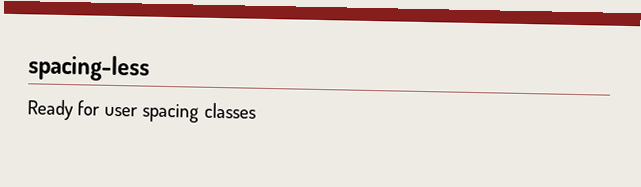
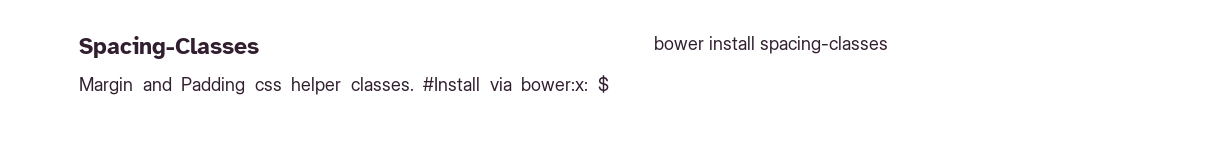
- spacing-less
- Ready for user spacing classes
+ Spacing-Classes
+ Margin and Padding css helper classes. #Install via bower:x: $ bower install spacing-classes

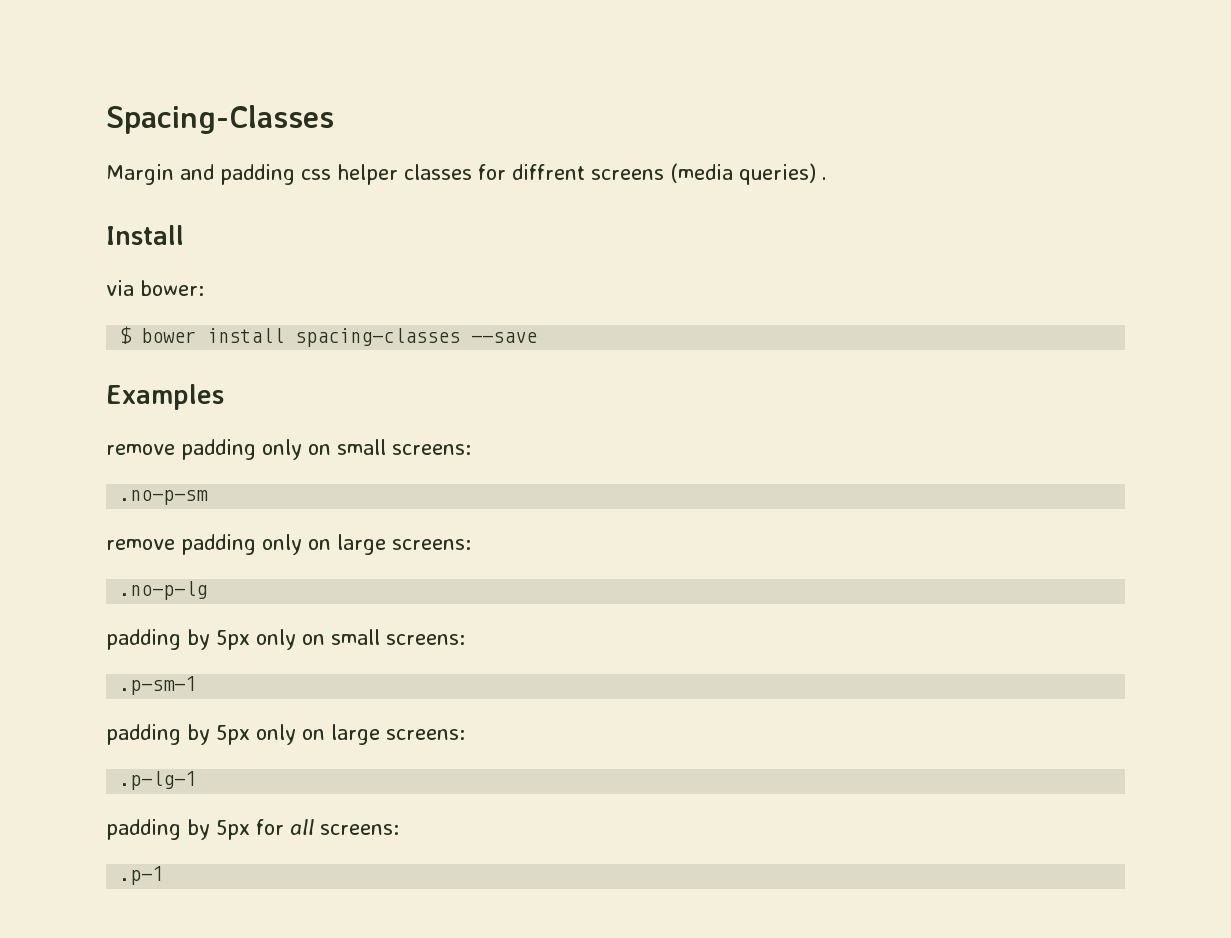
- Margin and Padding css helper classes. #Install via bower:x: $ bower install spacing-classes
+ Margin and padding css helper classes for diffrent screens (media queries) .
+ Install
+ via bower:
+ $ bower install spacing-classes --save
+ Examples
+ remove padding only on small screens:
+ .no-p-sm
+ remove padding only on large screens:
+ .no-p-lg
+ padding by 5px only on small screens:
+ .p-sm-1
+ padding by 5px only on large screens:
+ .p-lg-1
+ padding by 5px for all screens:
+ .p-1

